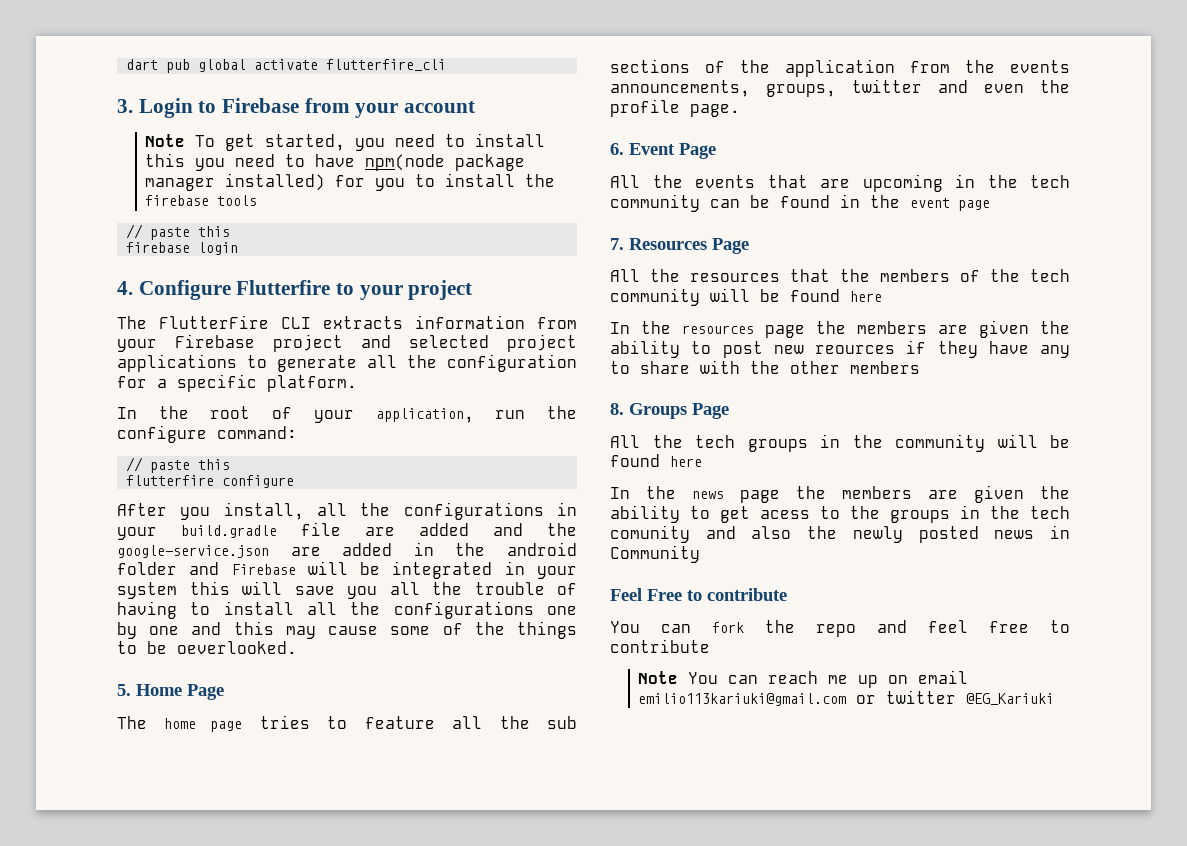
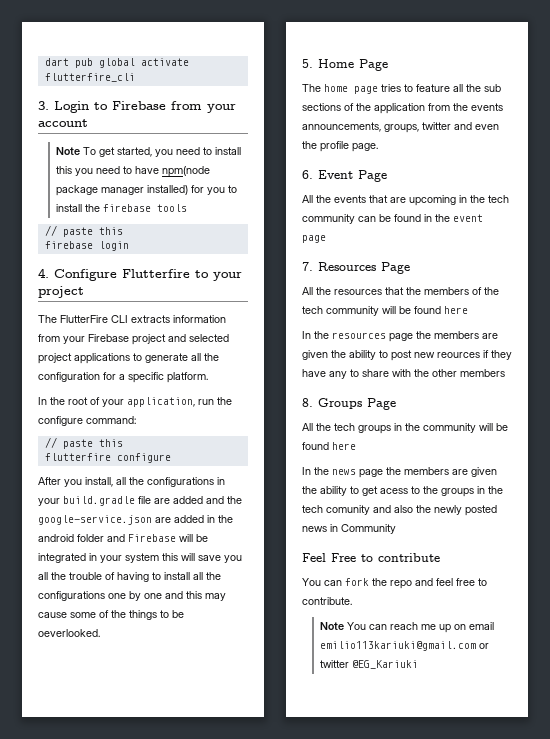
- You can fork the repo and feel free to contribute
+ You can fork the repo and feel free to contribute.

